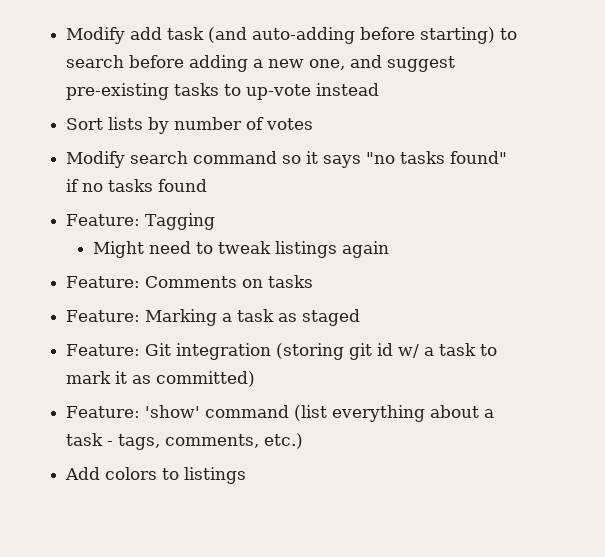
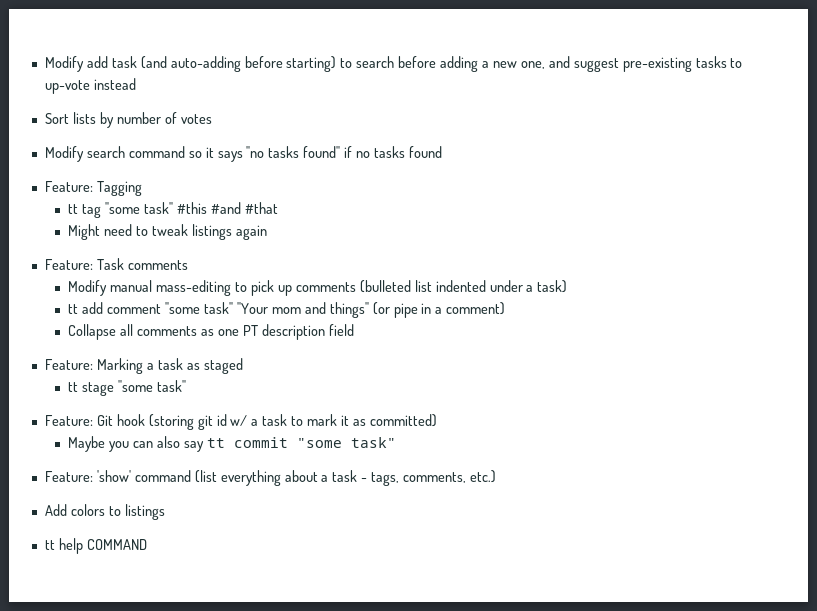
+ tt tag "some task" #this #and #that
- Feature: Comments on tasks
+ Feature: Task comments
+ Modify manual mass-editing to pick up comments (bulleted list indented under a task)
+ tt add comment "some task" "Your mom and things" (or pipe in a comment)
+ Collapse all comments as one PT description field
+ tt stage "some task"
- Feature: Git integration (storing git id w/ a task to mark it as committed)
+ Feature: Git hook (storing git id w/ a task to mark it as committed)
+ Maybe you can also say tt commit "some task"
+ tt help COMMAND

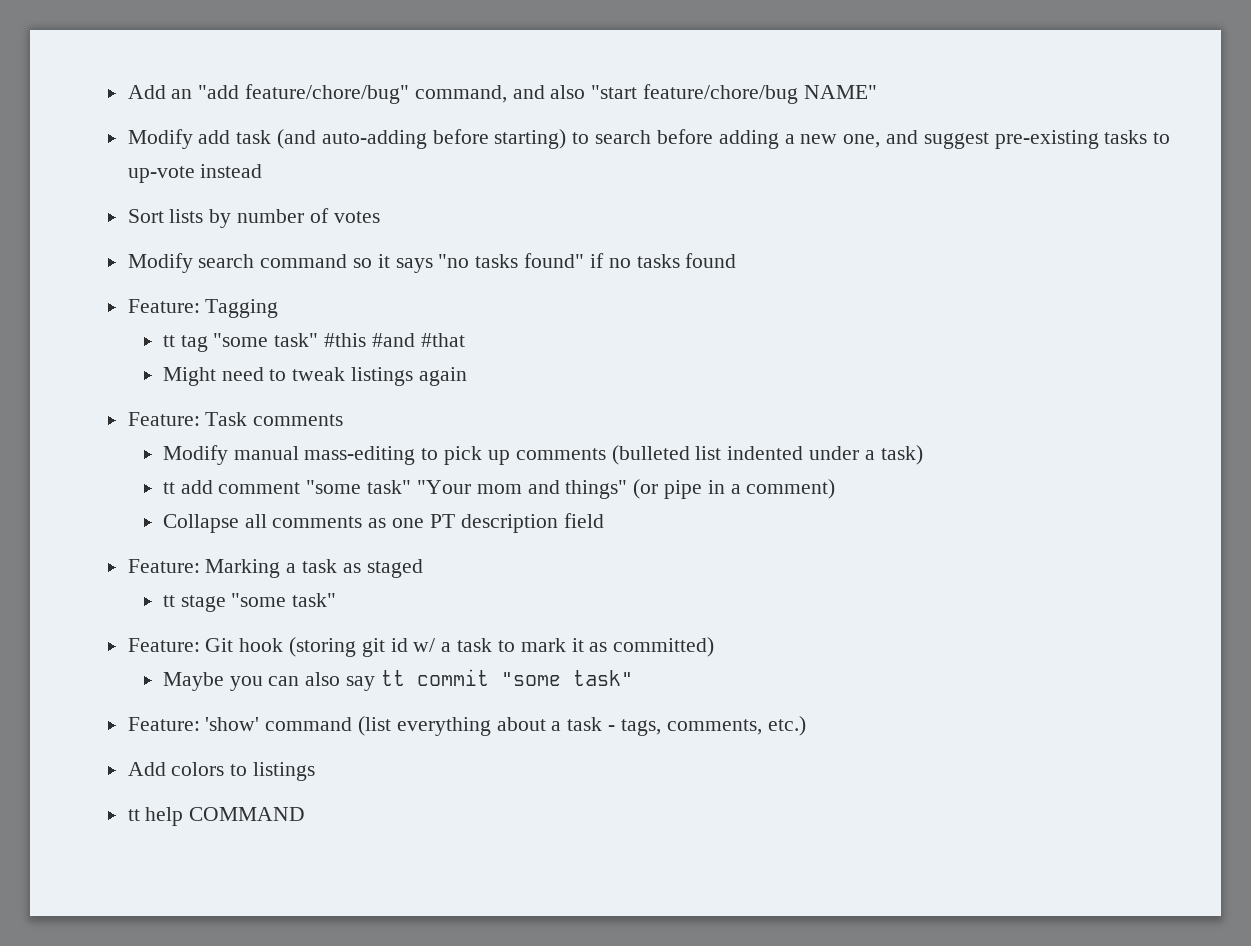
+ Add an "add feature/chore/bug" command, and also "start feature/chore/bug NAME"

